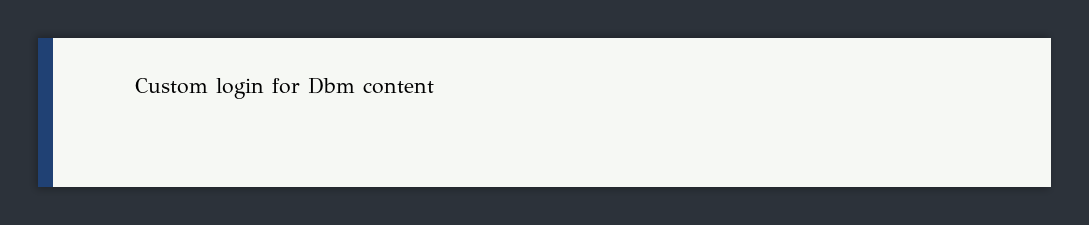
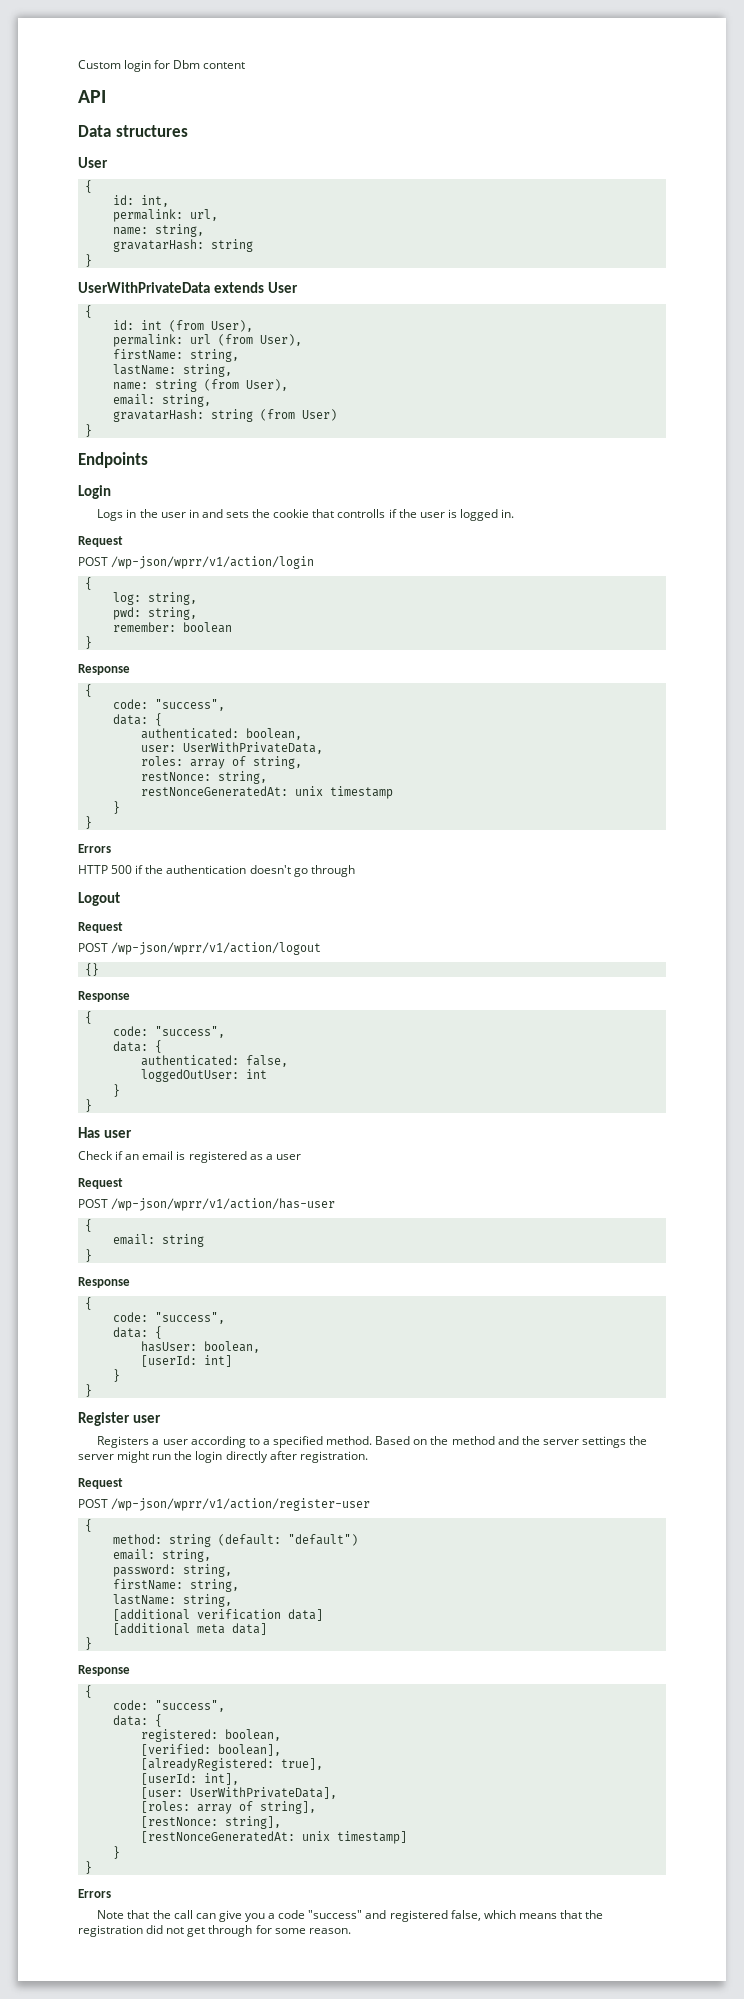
+ API
+ Data structures
+ User
+ {
+ id: int,
+ permalink: url,
+ name: string,
+ gravatarHash: string
+ }
+ UserWithPrivateData extends User
+ {
+ id: int (from User),
+ permalink: url (from User),
+ firstName: string,
+ lastName: string,
+ name: string (from User),
+ email: string,
+ gravatarHash: string (from User)
+ }
+ Endpoints
+ Login
+ Logs in the user in and sets the cookie that controlls if the user is logged in.
+ Request
+ POST /wp-json/wprr/v1/action/login
+ {
+ log: string,
+ pwd: string,
+ remember: boolean
+ }
+ Response
+ {
+ code: "success",
+ data: {
+ authenticated: boolean,
+ user: UserWithPrivateData,
+ roles: array of string,
+ restNonce: string,
+ restNonceGeneratedAt: unix timestamp
+ }
+ }
+ Errors
+ HTTP 500 if the authentication doesn't go through
+ Logout
+ Request
+ POST /wp-json/wprr/v1/action/logout
+ {}
+ Response
+ {
+ code: "success",
+ data: {
+ authenticated: false,
+ loggedOutUser: int
+ }
+ }
+ Has user
+ Check if an email is registered as a user
+ Request
+ POST /wp-json/wprr/v1/action/has-user
+ {
+ email: string
+ }
+ Response
+ {
+ code: "success",
+ data: {
+ hasUser: boolean,
+ [userId: int]
+ }
+ }
+ Register user
+ Registers a user according to a specified method. Based on the method and the server settings the server might run the login directly after registration.
+ Request
+ POST /wp-json/wprr/v1/action/register-user
+ {
+ method: string (default: "default")
+ email: string,
+ password: string,
+ firstName: string,
+ lastName: string,
+ [additional verification data]
+ [additional meta data]
+ }
+ Response
+ {
+ code: "success",
+ data: {
+ registered: boolean,
+ [verified: boolean],
+ [alreadyRegistered: true],
+ [userId: int],
+ [user: UserWithPrivateData],
+ [roles: array of string],
+ [restNonce: string],
+ [restNonceGeneratedAt: unix timestamp]
+ }
+ }
+ Errors
+ Note that the call can give you a code "success" and registered false, which means that the registration did not get through for some reason.

